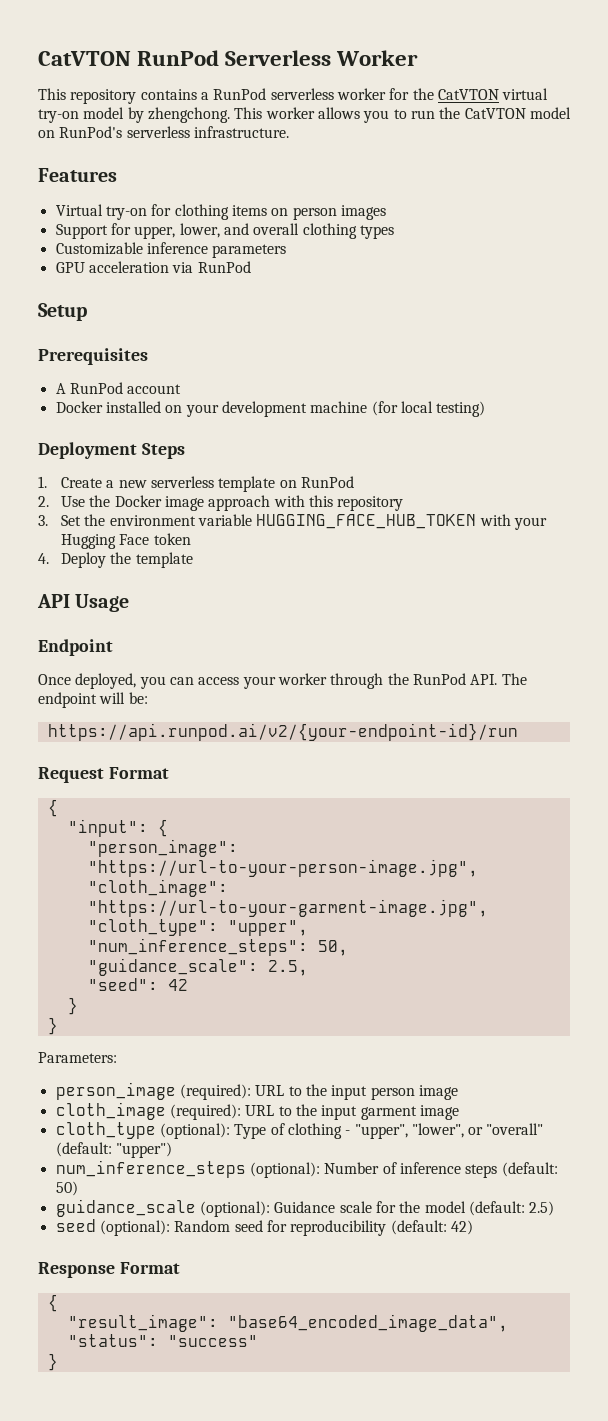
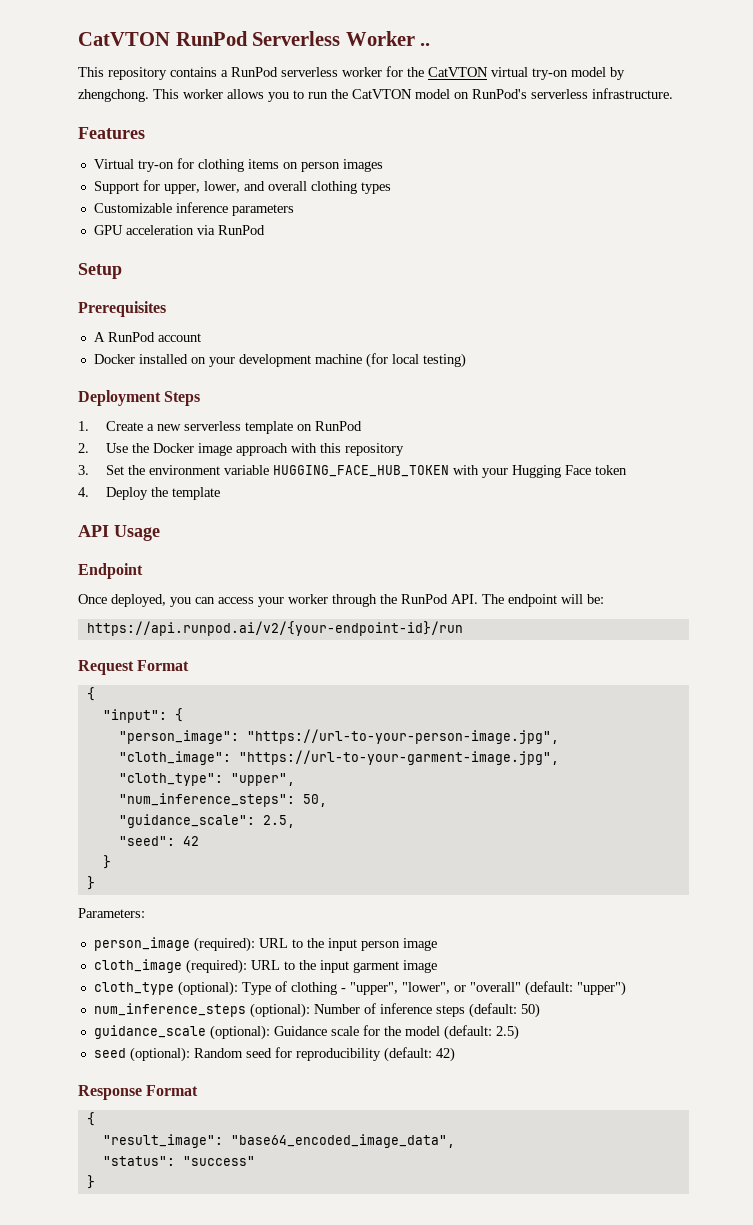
- CatVTON RunPod Serverless Worker
+ CatVTON RunPod Serverless Worker ..

